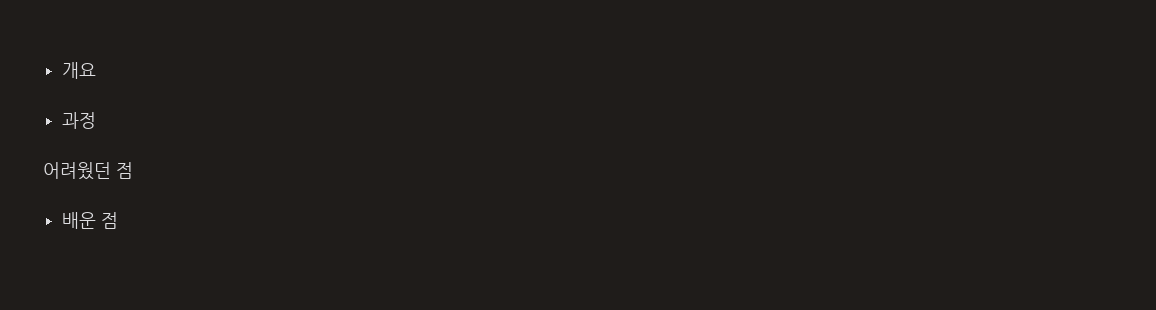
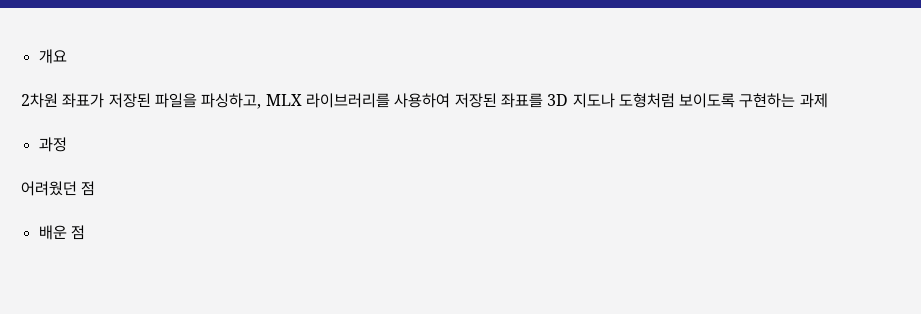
+ 2차원 좌표가 저장된 파일을 파싱하고, MLX 라이브러리를 사용하여 저장된 좌표를 3D 지도나 도형처럼 보이도록 구현하는 과제

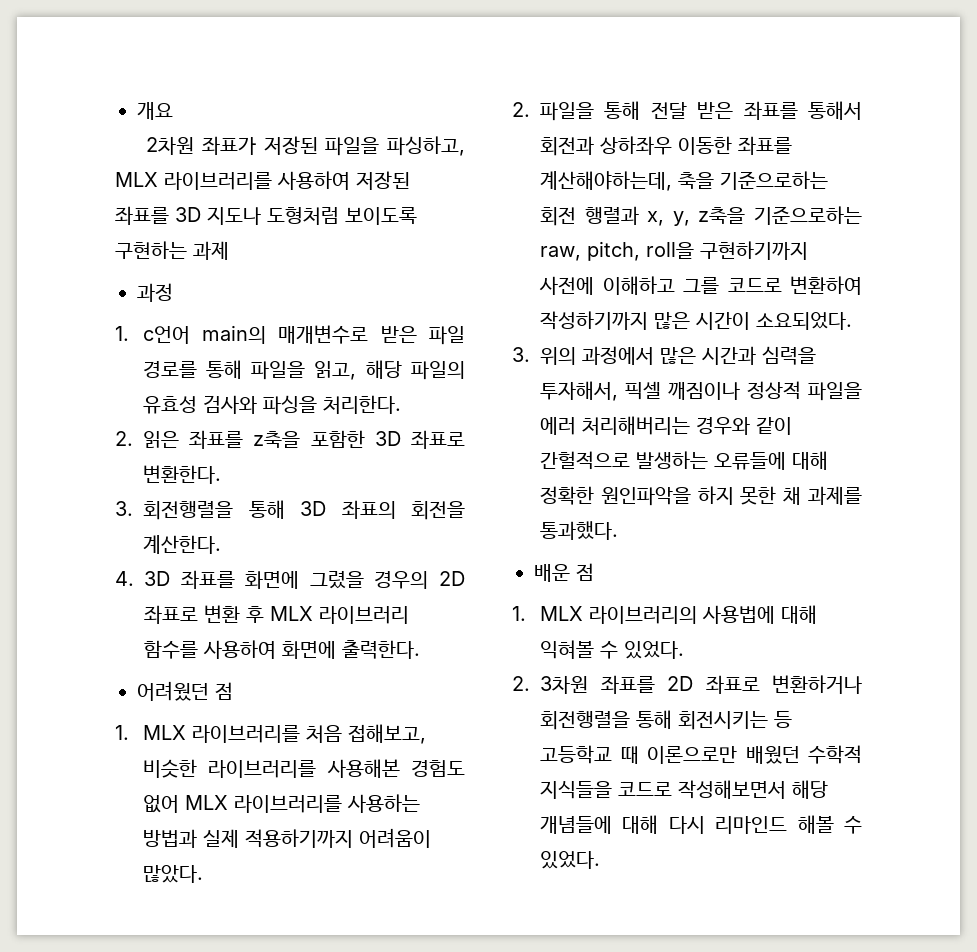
+ 1. c언어 main의 매개변수로 받은 파일 경로를 통해 파일을 읽고, 해당 파일의 유효성 검사와 파싱을 처리한다.
+ 2. 읽은 좌표를 z축을 포함한 3D 좌표로 변환한다.
+ 3. 회전행렬을 통해 3D 좌표의 회전을 계산한다.
+ 4. 3D 좌표를 화면에 그렸을 경우의 2D 좌표로 변환 후 MLX 라이브러리 함수를 사용하여 화면에 출력한다.
  어려웠던 점
+ 1. MLX 라이브러리를 처음 접해보고, 비슷한 라이브러리를 사용해본 경험도 없어 MLX 라이브러리를 사용하는 방법과 실제 적용하기까지 어려움이 많았다.
+ 2. 파일을 통해 전달 받은 좌표를 통해서 회전과 상하좌우 이동한 좌표를 계산해야하는데, 축을 기준으로하는 회전 행렬과 x, y, z축을 기준으로하는 raw, pitch, roll을 구현하기까지 사전에 이해하고 그를 코드로 변환하여 작성하기까지 많은 시간이 소요되었다.
+ 3. 위의 과정에서 많은 시간과 심력을 투자해서, 픽셀 깨짐이나 정상적 파일을 에러 처리해버리는 경우와 같이 간헐적으로 발생하는 오류들에 대해 정확한 원인파악을 하지 못한 채 과제를 통과했다.
  배운 점
+ 1. MLX 라이브러리의 사용법에 대해 익혀볼 수 있었다.
+ 2. 3차원 좌표를 2D 좌표로 변환하거나 회전행렬을 통해 회전시키는 등 고등학교 때 이론으로만 배웠던 수학적 지식들을 코드로 작성해보면서 해당 개념들에 대해 다시 리마인드 해볼 수 있었다.

